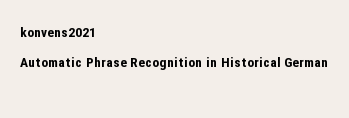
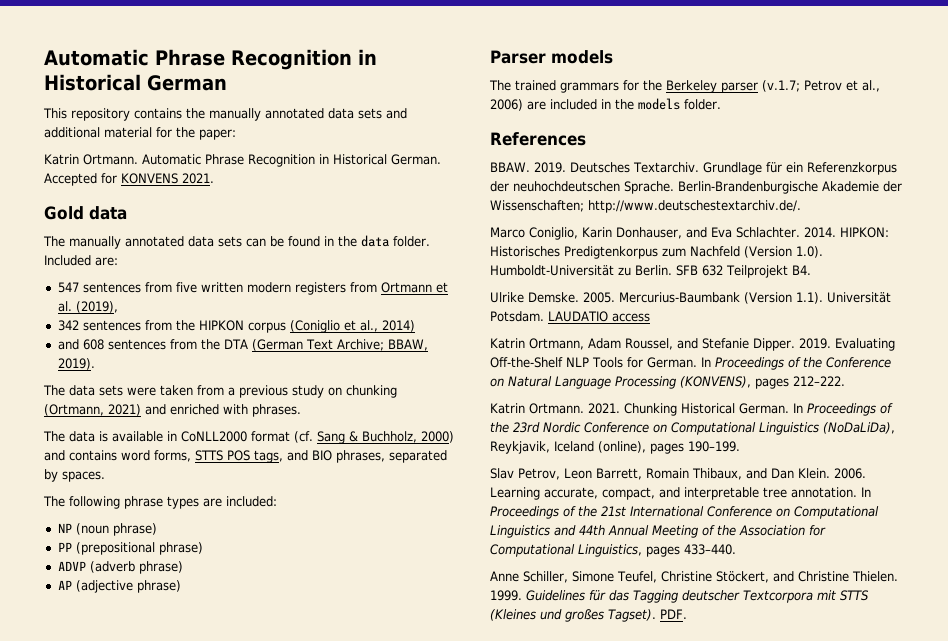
- konvens2021
+ This repository contains the manually annotated data sets and additional material for the paper:
+ Katrin Ortmann. Automatic Phrase Recognition in Historical German. Accepted for KONVENS 2021.
+ Gold data
+ The manually annotated data sets can be found in the data folder. Included are:
+ 547 sentences from five written modern registers from Ortmann et al. (2019),
+ 342 sentences from the HIPKON corpus (Coniglio et al., 2014)
+ and 608 sentences from the DTA (German Text Archive; BBAW, 2019).
+ The data sets were taken from a previous study on chunking (Ortmann, 2021) and enriched with phrases.
+ The data is available in CoNLL2000 format (cf. Sang & Buchholz, 2000) and contains word forms, STTS POS tags, and BIO phrases, separated by spaces.
+ The following phrase types are included:
+ NP (noun phrase)
+ PP (prepositional phrase)
+ ADVP (adverb phrase)
+ AP (adjective phrase)
+ Parser models
+ The trained grammars for the Berkeley parser (v.1.7; Petrov et al., 2006) are included in the models folder.
+ References
+ BBAW. 2019. Deutsches Textarchiv. Grundlage für ein Referenzkorpus der neuhochdeutschen Sprache. Berlin-Brandenburgische Akademie der Wissenschaften; http://www.deutschestextarchiv.de/.
+ Marco Coniglio, Karin Donhauser, and Eva Schlachter. 2014. HIPKON: Historisches Predigtenkorpus zum Nachfeld (Version 1.0). Humboldt-Universität zu Berlin. SFB 632 Teilprojekt B4.
+ Ulrike Demske. 2005. Mercurius-Baumbank (Version 1.1). Universität Potsdam. LAUDATIO access
+ Katrin Ortmann, Adam Roussel, and Stefanie Dipper. 2019. Evaluating Off-the-Shelf NLP Tools for German. In Proceedings of the Conference on Natural Language Processing (KONVENS), pages 212–222.
+ Katrin Ortmann. 2021. Chunking Historical German. In Proceedings of the 23rd Nordic Conference on Computational Linguistics (NoDaLiDa), Reykjavik, Iceland (online), pages 190–199.
+ Slav Petrov, Leon Barrett, Romain Thibaux, and Dan Klein. 2006. Learning accurate, compact, and interpretable tree annotation. In Proceedings of the 21st International Conference on Computational Linguistics and 44th Annual Meeting of the Association for Computational Linguistics, pages 433–440.
+ Anne Schiller, Simone Teufel, Christine Stöckert, and Christine Thielen. 1999. Guidelines für das Tagging deutscher Textcorpora mit STTS (Kleines und großes Tagset). PDF.

